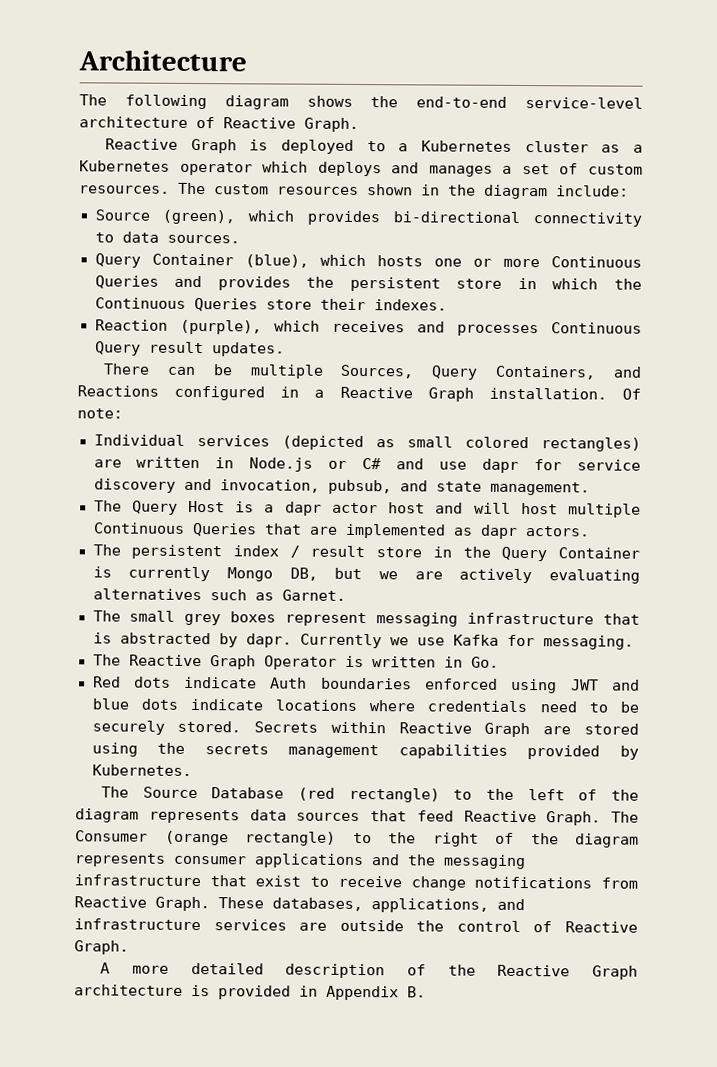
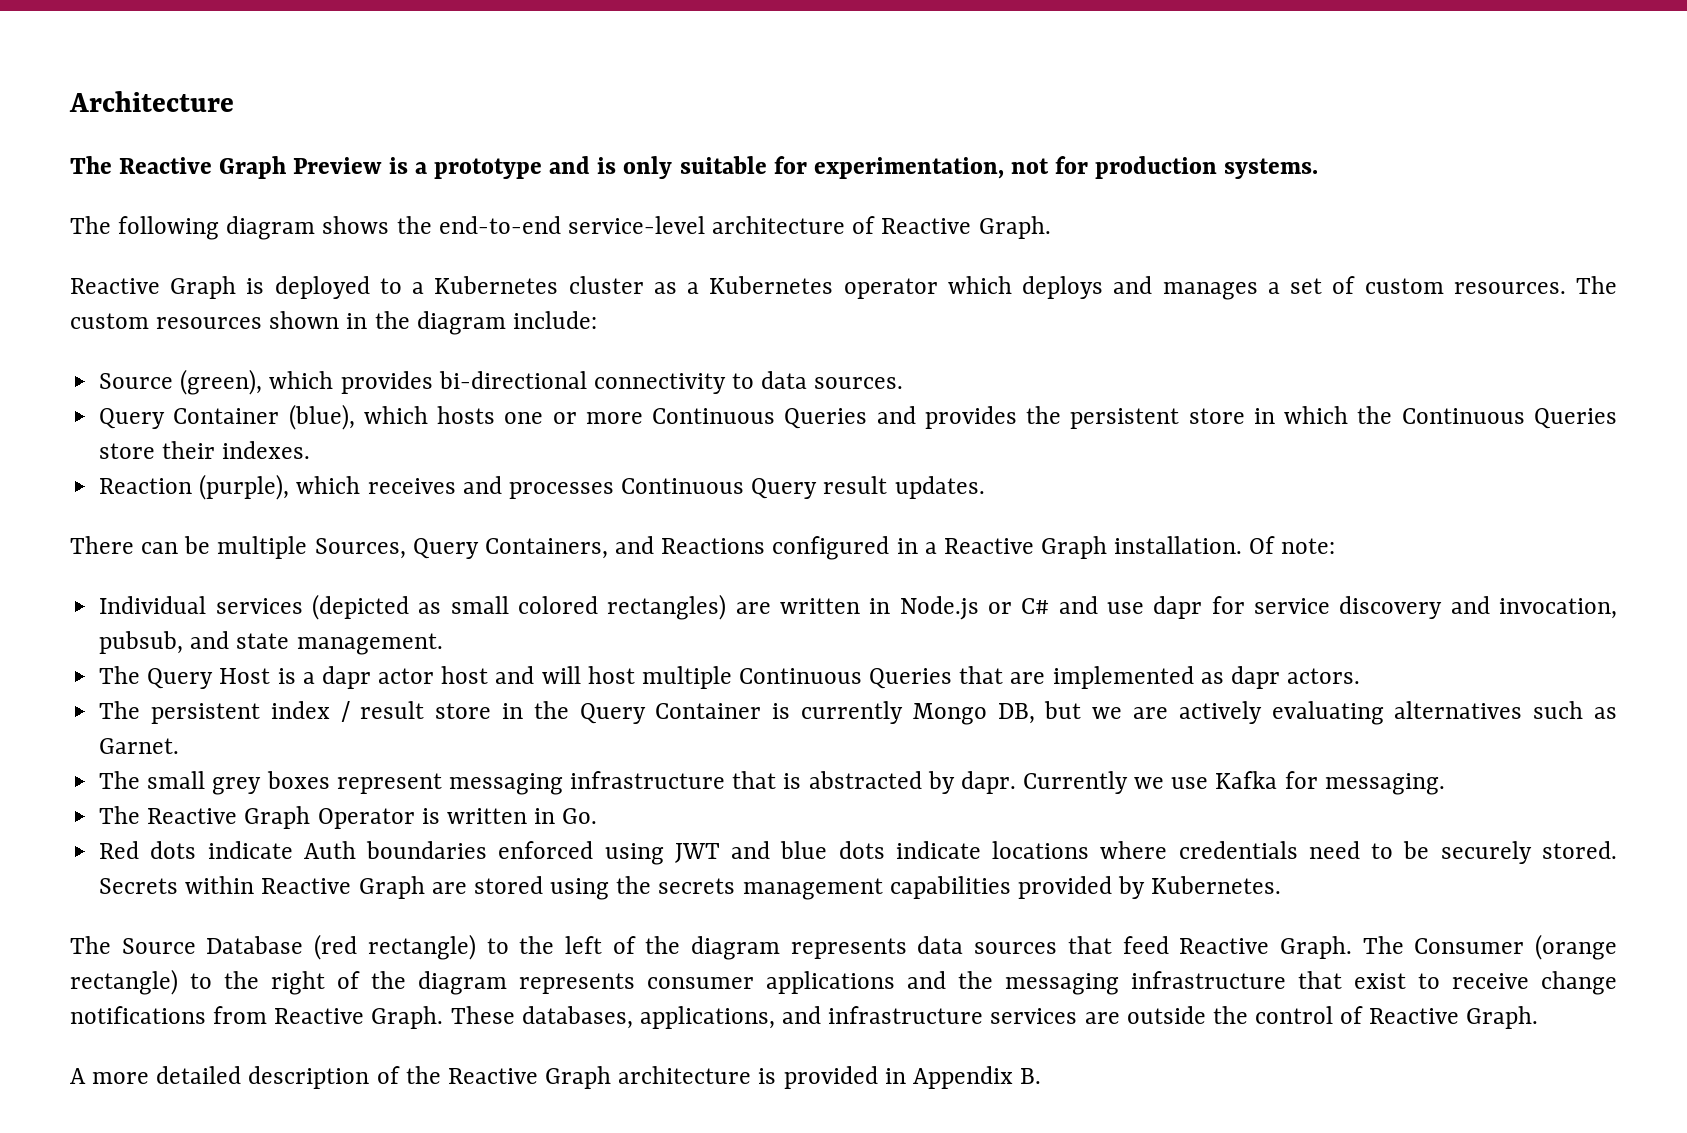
+ The Reactive Graph Preview is a prototype and is only suitable for experimentation, not for production systems.

